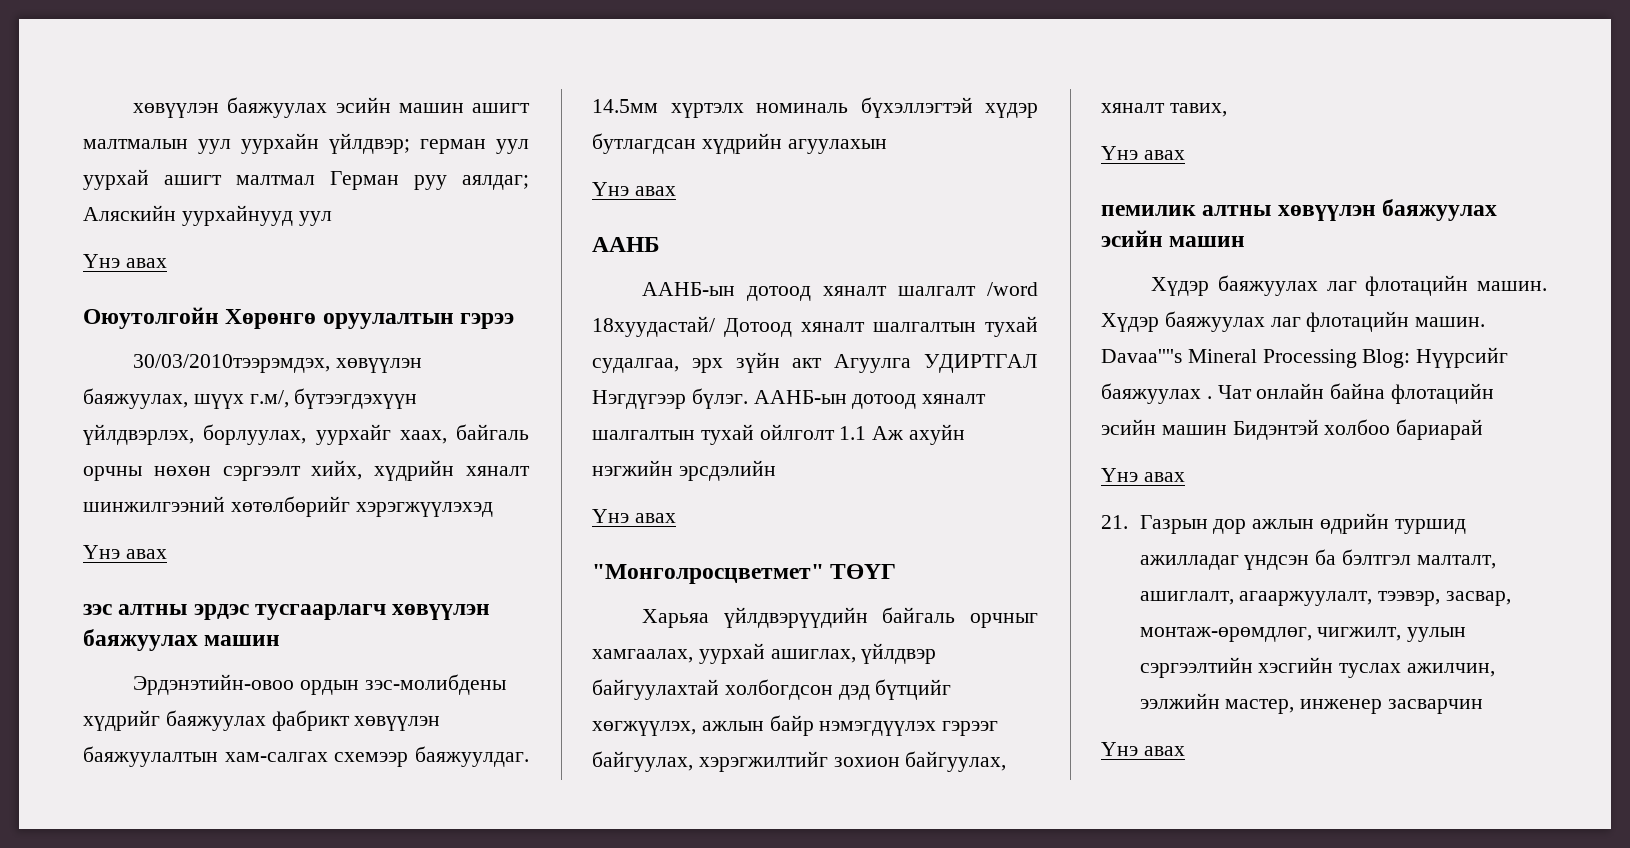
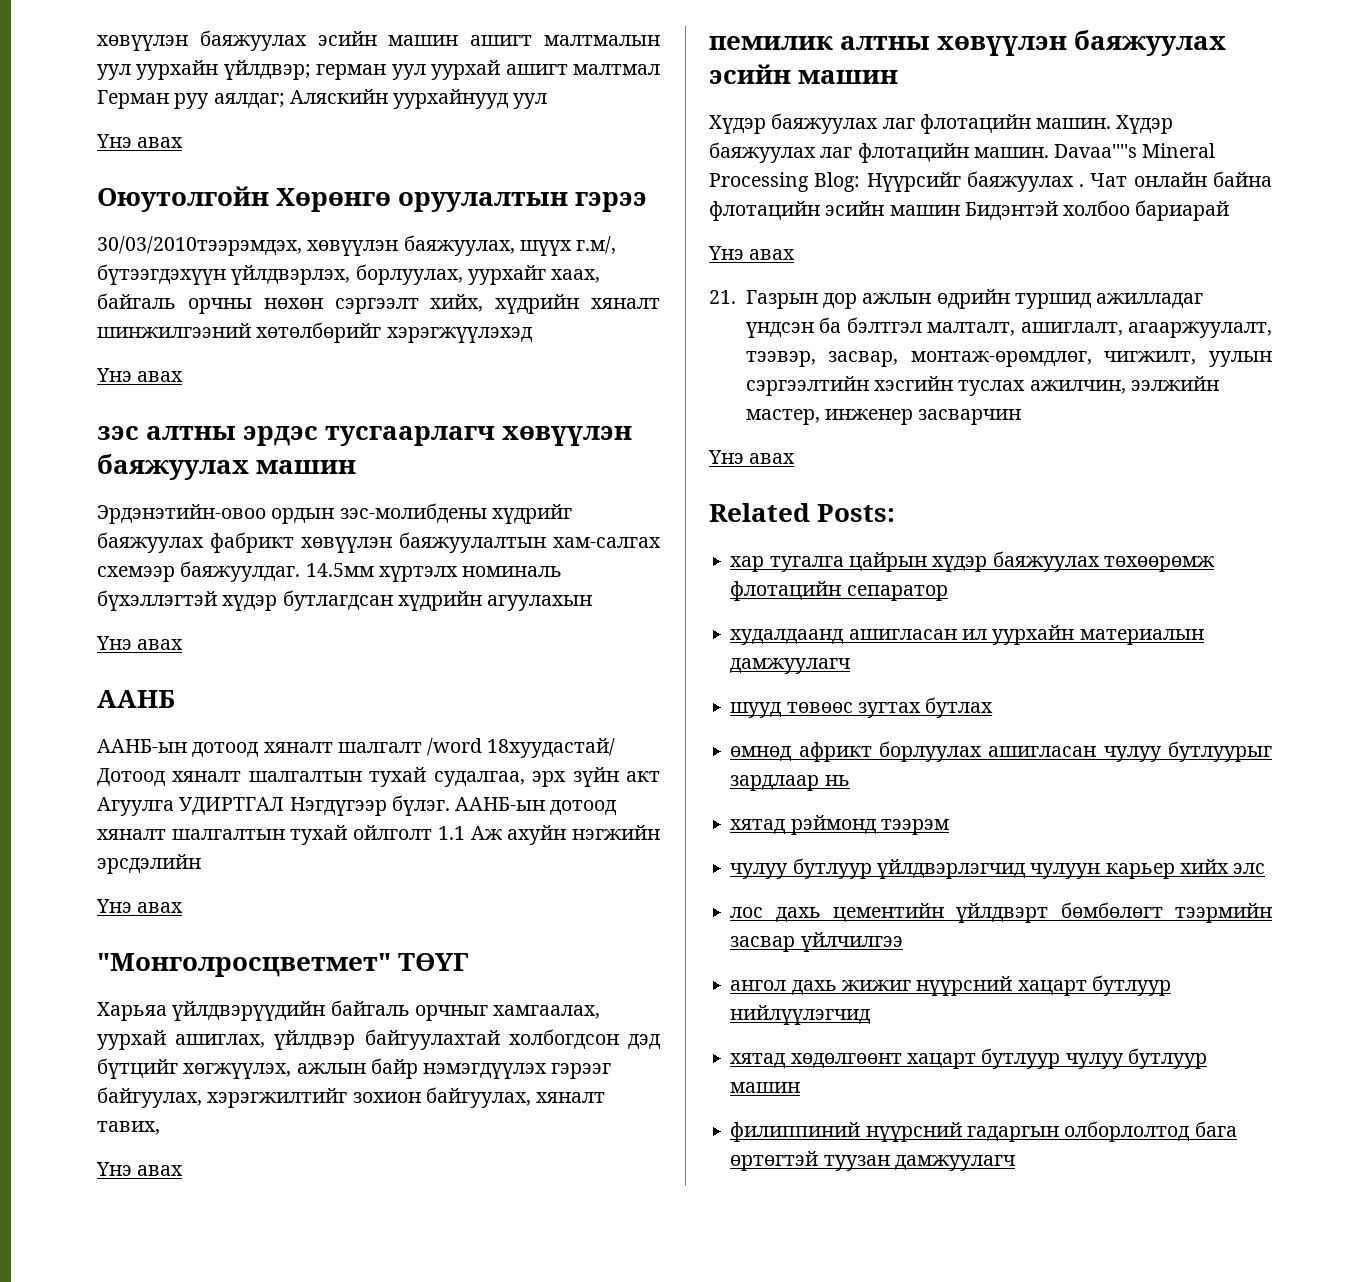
+ Related Posts:
+ хар тугалга цайрын хүдэр баяжуулах төхөөрөмж флотацийн сепаратор
+ худалдаанд ашигласан ил уурхайн материалын дамжуулагч
+ шууд төвөөс зугтах бутлах
+ өмнөд африкт борлуулах ашигласан чулуу бутлуурыг зардлаар нь
+ хятад рэймонд тээрэм
+ чулуу бутлуур үйлдвэрлэгчид чулуун карьер хийх элс
+ лос дахь цементийн үйлдвэрт бөмбөлөгт тээрмийн засвар үйлчилгээ
+ ангол дахь жижиг нүүрсний хацарт бутлуур нийлүүлэгчид
+ хятад хөдөлгөөнт хацарт бутлуур чулуу бутлуур машин
+ филиппиний нүүрсний гадаргын олборлолтод бага өртөгтэй туузан дамжуулагч

